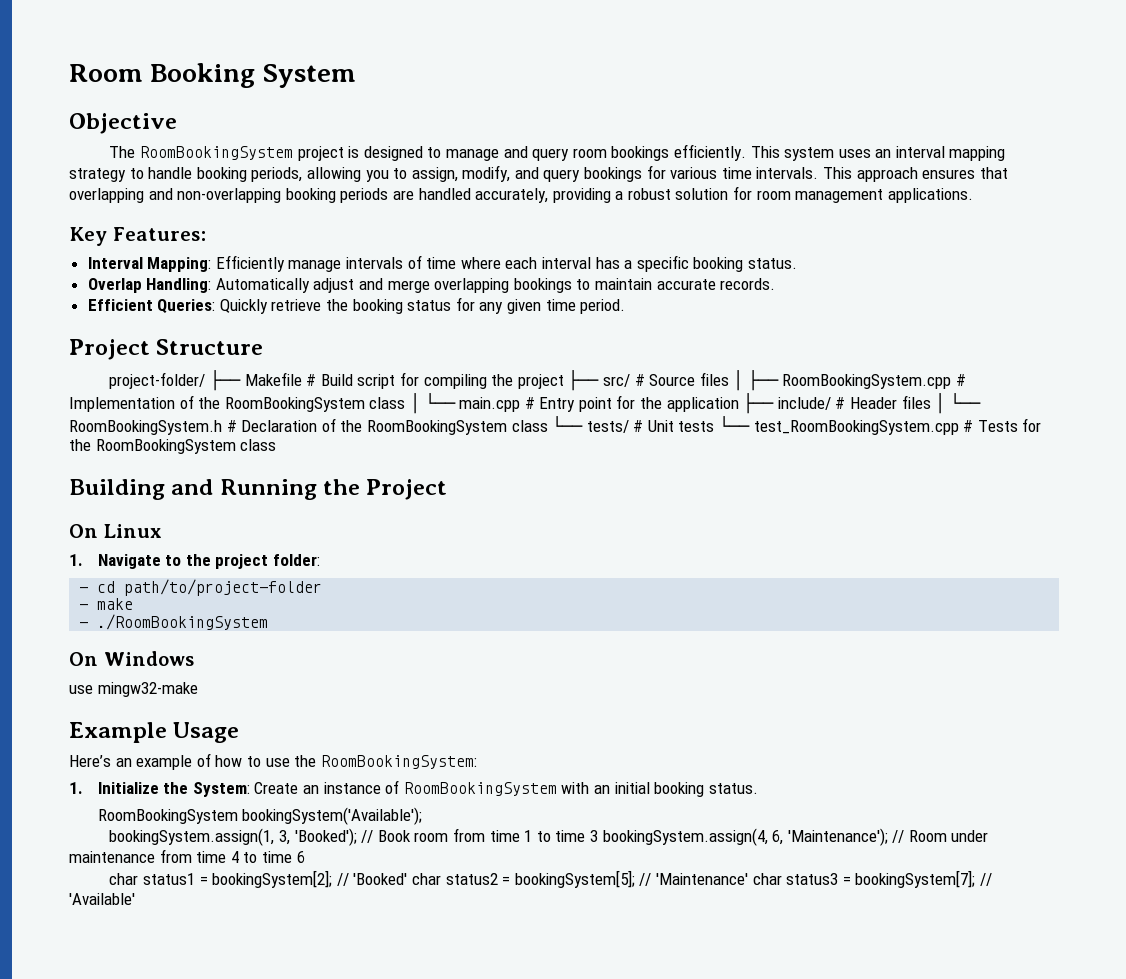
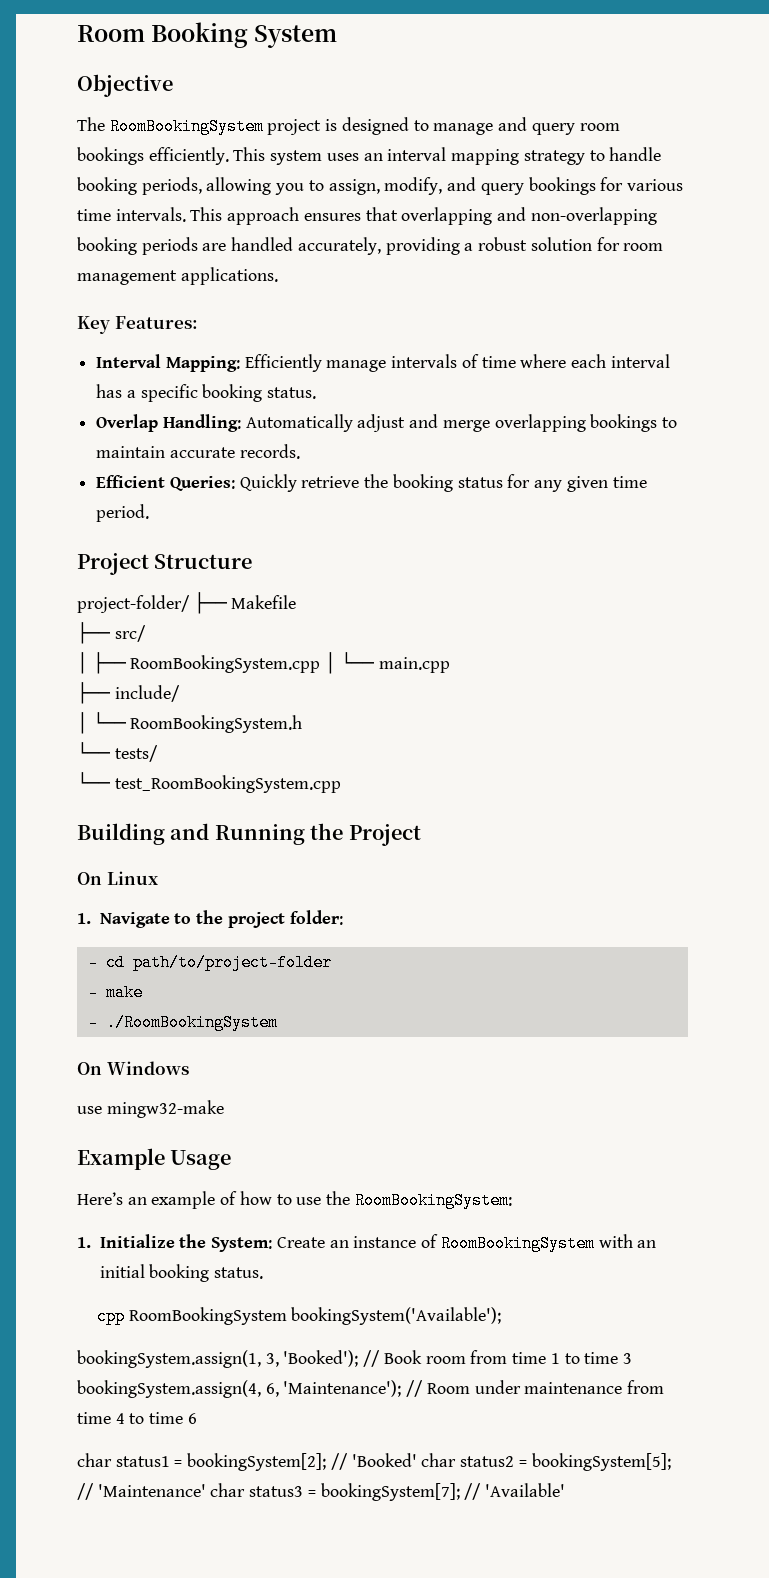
- project-folder/ ├── Makefile # Build script for compiling the project ├── src/ # Source files │ ├── RoomBookingSystem.cpp # Implementation of the RoomBookingSystem class │ └── main.cpp # Entry point for the application ├── include/ # Header files │ └── RoomBookingSystem.h # Declaration of the RoomBookingSystem class └── tests/ # Unit tests └── test_RoomBookingSystem.cpp # Tests for the RoomBookingSystem class
+ project-folder/ ├── Makefile
+ ├── src/
+ │ ├── RoomBookingSystem.cpp │ └── main.cpp
+ ├── include/
+ │ └── RoomBookingSystem.h
+ └── tests/
+ └── test_RoomBookingSystem.cpp
- RoomBookingSystem bookingSystem('Available');
+ cpp RoomBookingSystem bookingSystem('Available');

